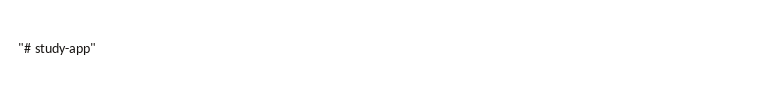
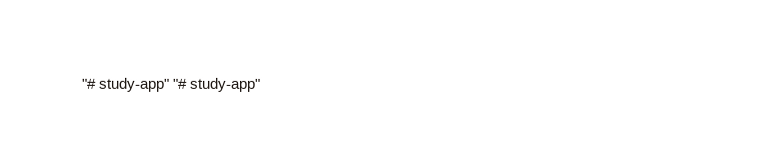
- "# study-app"
+ "# study-app" "# study-app"

